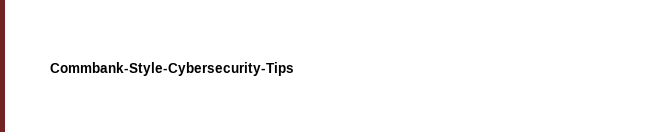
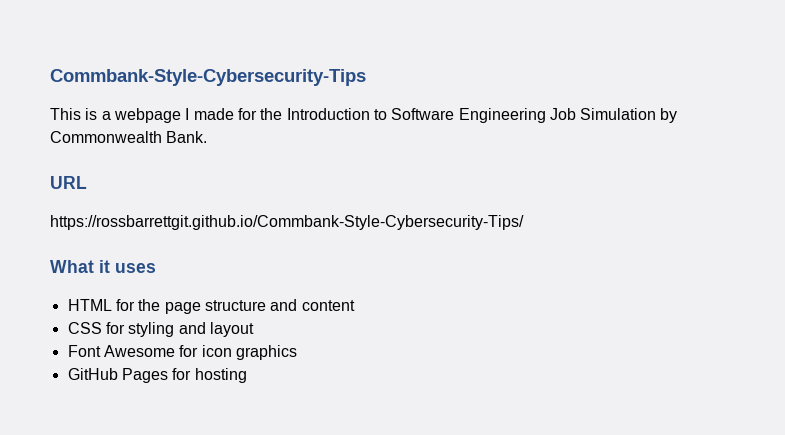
+ This is a webpage I made for the Introduction to Software Engineering Job Simulation by Commonwealth Bank.
+ URL
+ https://rossbarrettgit.github.io/Commbank-Style-Cybersecurity-Tips/
+ What it uses
+ HTML for the page structure and content
+ CSS for styling and layout
+ Font Awesome for icon graphics
+ GitHub Pages for hosting

